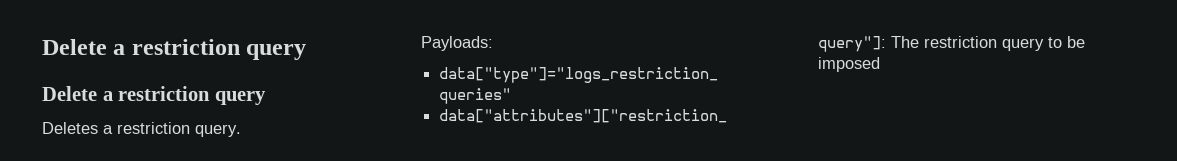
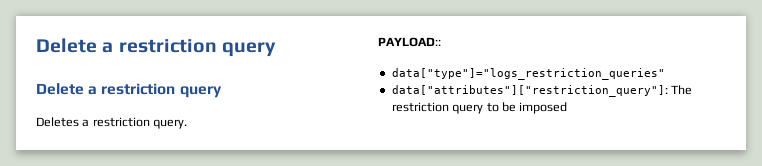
- Payloads:
+ PAYLOAD::

